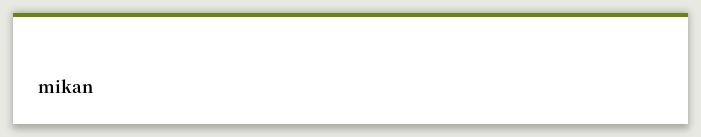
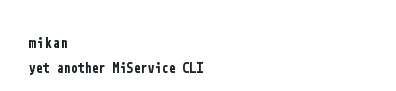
+ yet another MiService CLI

